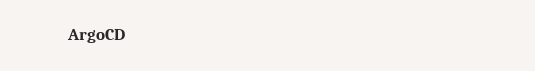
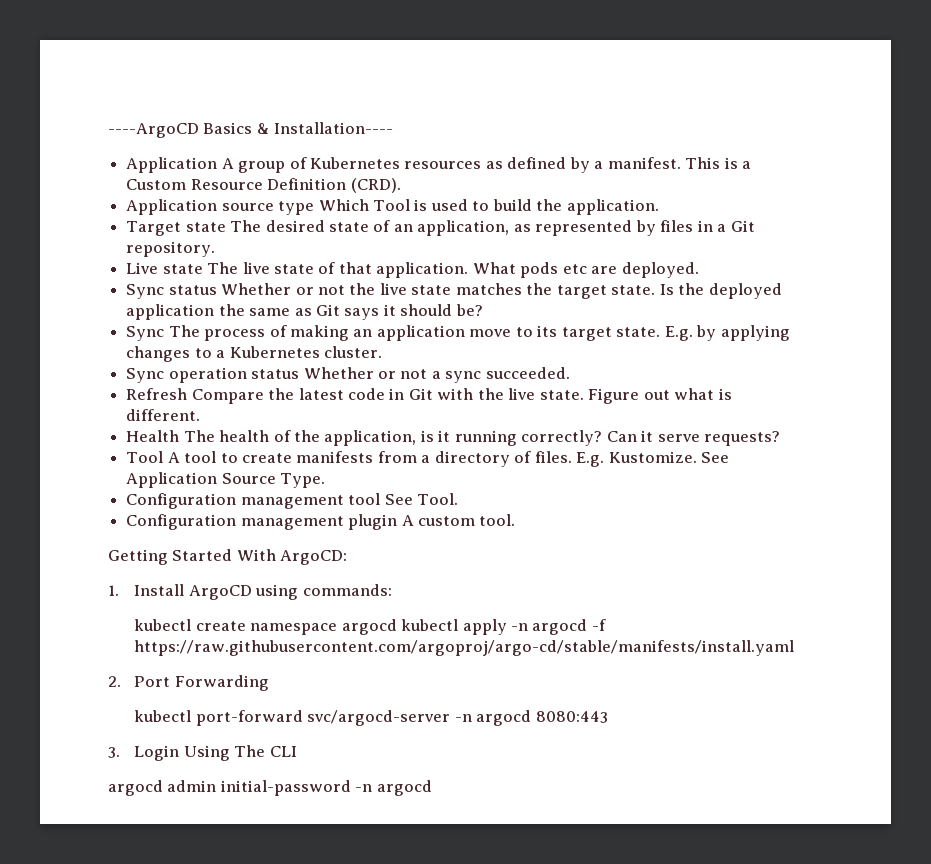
- ArgoCD
+ ----ArgoCD Basics & Installation----
+ Application A group of Kubernetes resources as defined by a manifest. This is a Custom Resource Definition (CRD).
+ Application source type Which Tool is used to build the application.
+ Target state The desired state of an application, as represented by files in a Git repository.
+ Live state The live state of that application. What pods etc are deployed.
+ Sync status Whether or not the live state matches the target state. Is the deployed application the same as Git says it should be?
+ Sync The process of making an application move to its target state. E.g. by applying changes to a Kubernetes cluster.
+ Sync operation status Whether or not a sync succeeded.
+ Refresh Compare the latest code in Git with the live state. Figure out what is different.
+ Health The health of the application, is it running correctly? Can it serve requests?
+ Tool A tool to create manifests from a directory of files. E.g. Kustomize. See Application Source Type.
+ Configuration management tool See Tool.
+ Configuration management plugin A custom tool.
+ Getting Started With ArgoCD:
+ 1. Install ArgoCD using commands:
+ kubectl create namespace argocd kubectl apply -n argocd -f https://raw.githubusercontent.com/argoproj/argo-cd/stable/manifests/install.yaml
+ 2. Port Forwarding
+ kubectl port-forward svc/argocd-server -n argocd 8080:443
+ 3. Login Using The CLI
+ argocd admin initial-password -n argocd

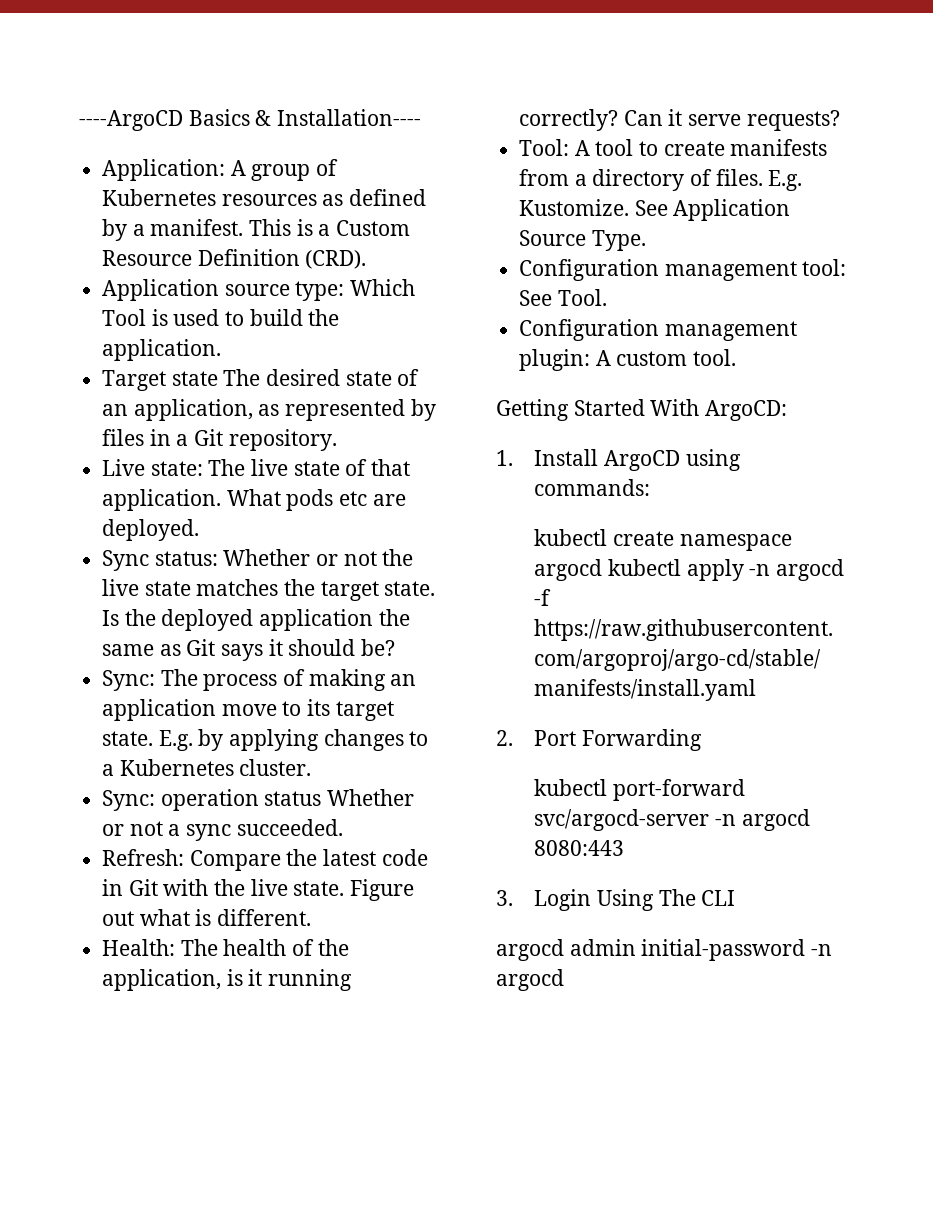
- Application A group of Kubernetes resources as defined by a manifest.
+ Application: A group of Kubernetes resources as defined by a manifest.
- Application source type Which Tool is used to build the application.
+ Application source type: Which Tool is used to build the application.
- Live state The live state of that application.
+ Live state: The live state of that application.
- Sync status Whether or not the live state matches the target state.
+ Sync status: Whether or not the live state matches the target state.
- Sync The process of making an application move to its target state.
+ Sync: The process of making an application move to its target state.
- Sync operation status Whether or not a sync succeeded.
+ Sync: operation status Whether or not a sync succeeded.
- Refresh Compare the latest code in Git with the live state.
+ Refresh: Compare the latest code in Git with the live state.
- Health The health of the application, is it running correctly?
+ Health: The health of the application, is it running correctly?
- Tool A tool to create manifests from a directory of files.
+ Tool: A tool to create manifests from a directory of files.
- Configuration management tool See Tool.
+ Configuration management tool: See Tool.
- Configuration management plugin A custom tool.
+ Configuration management plugin: A custom tool.

